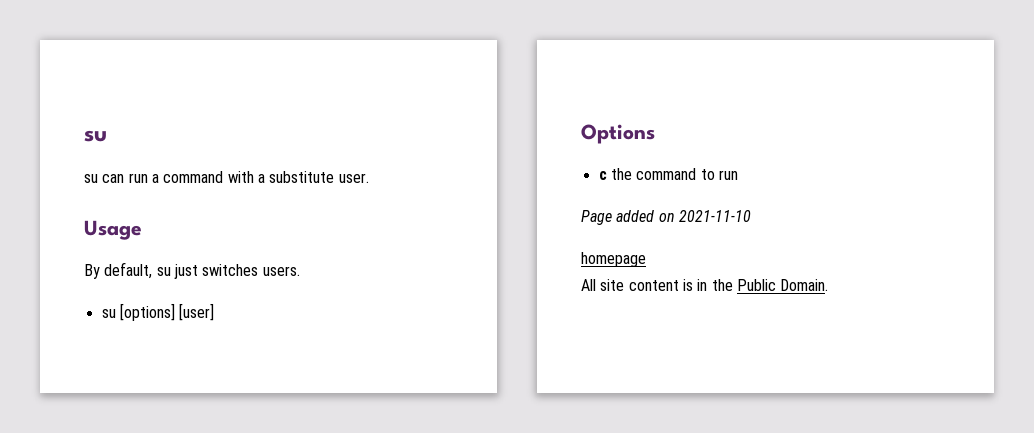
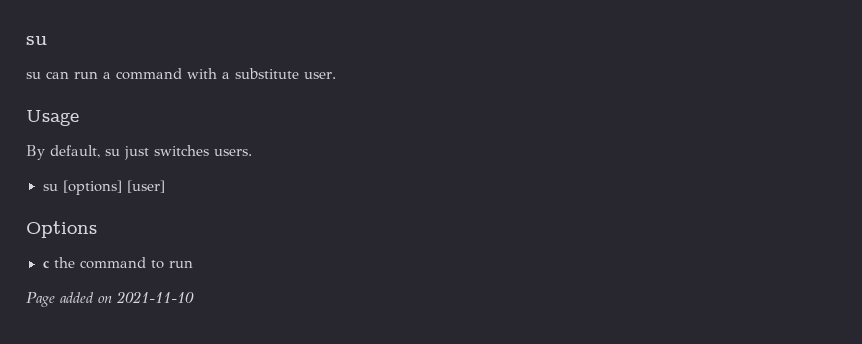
- homepage
- All site content is in the Public Domain.

